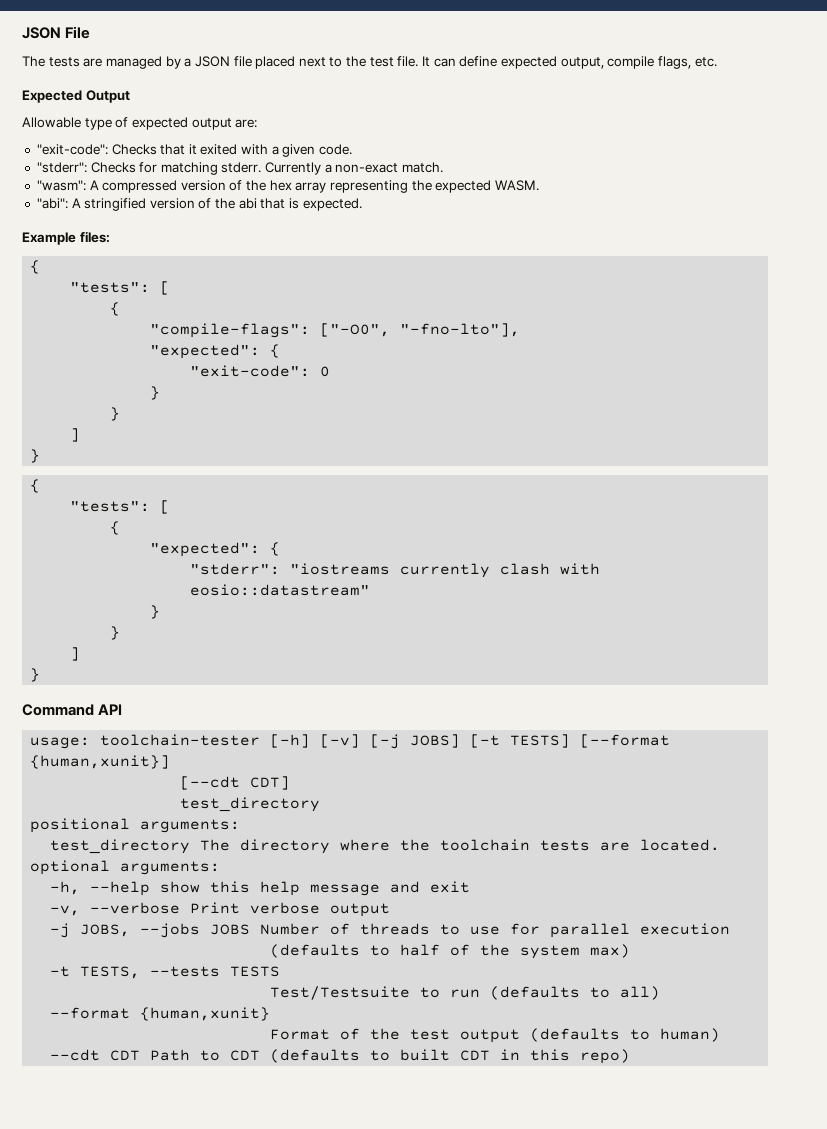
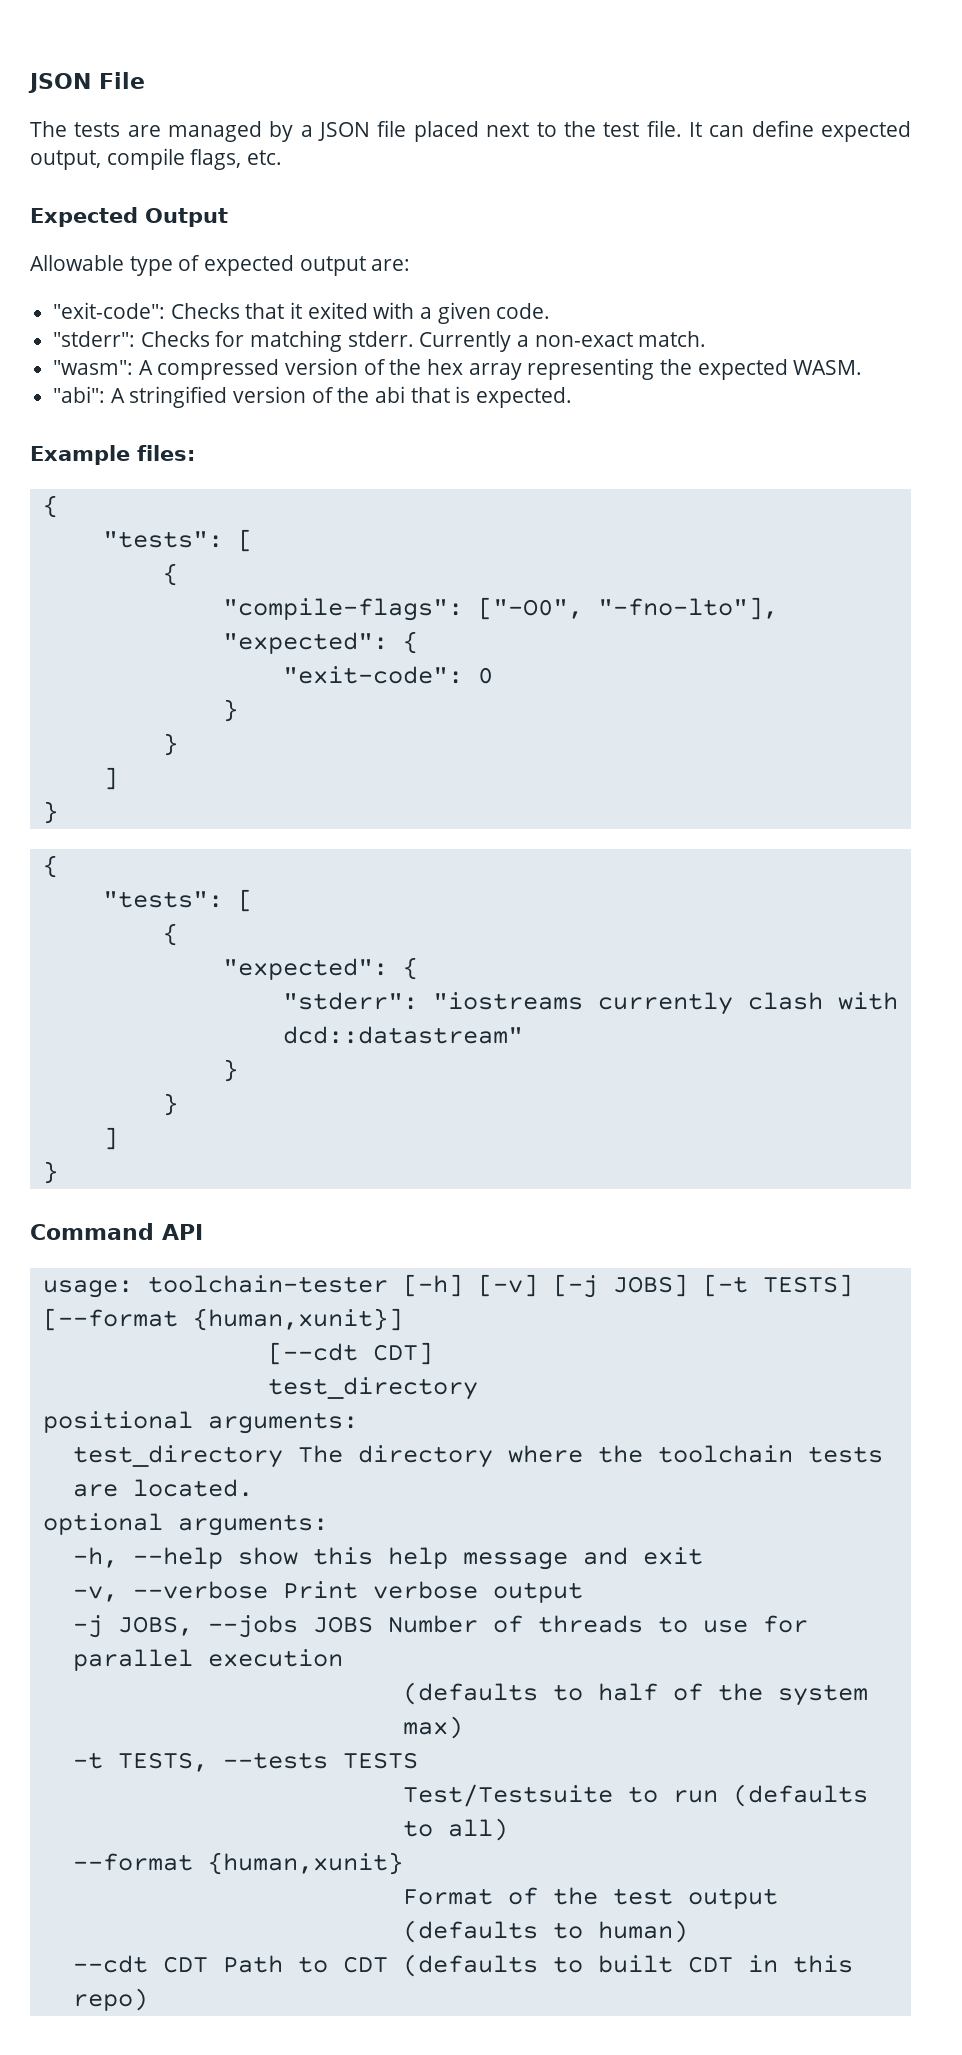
- "stderr": "iostreams currently clash with eosio::datastream"
+ "stderr": "iostreams currently clash with dcd::datastream"

